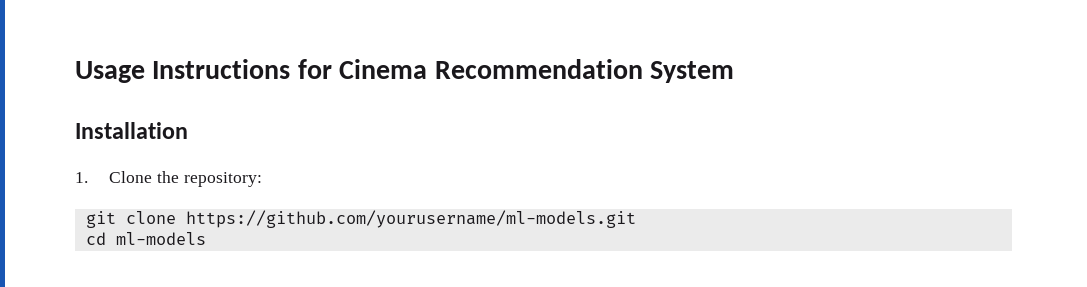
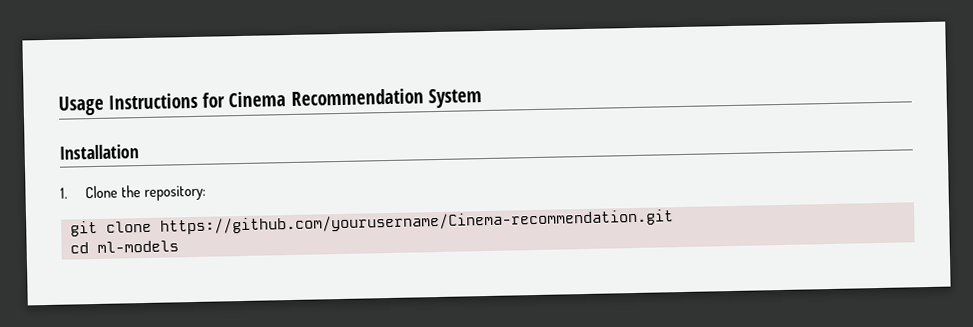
- git clone https://github.com/yourusername/ml-models.git
+ git clone https://github.com/yourusername/Cinema-recommendation.git

